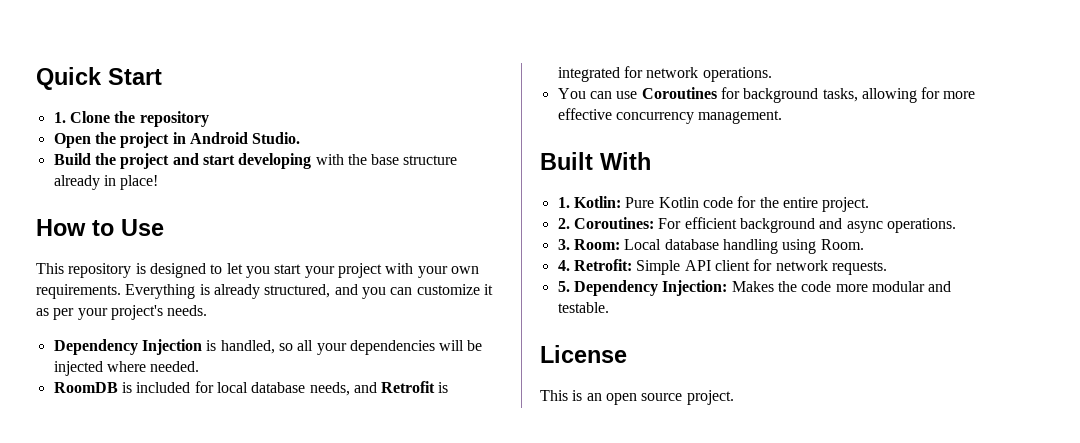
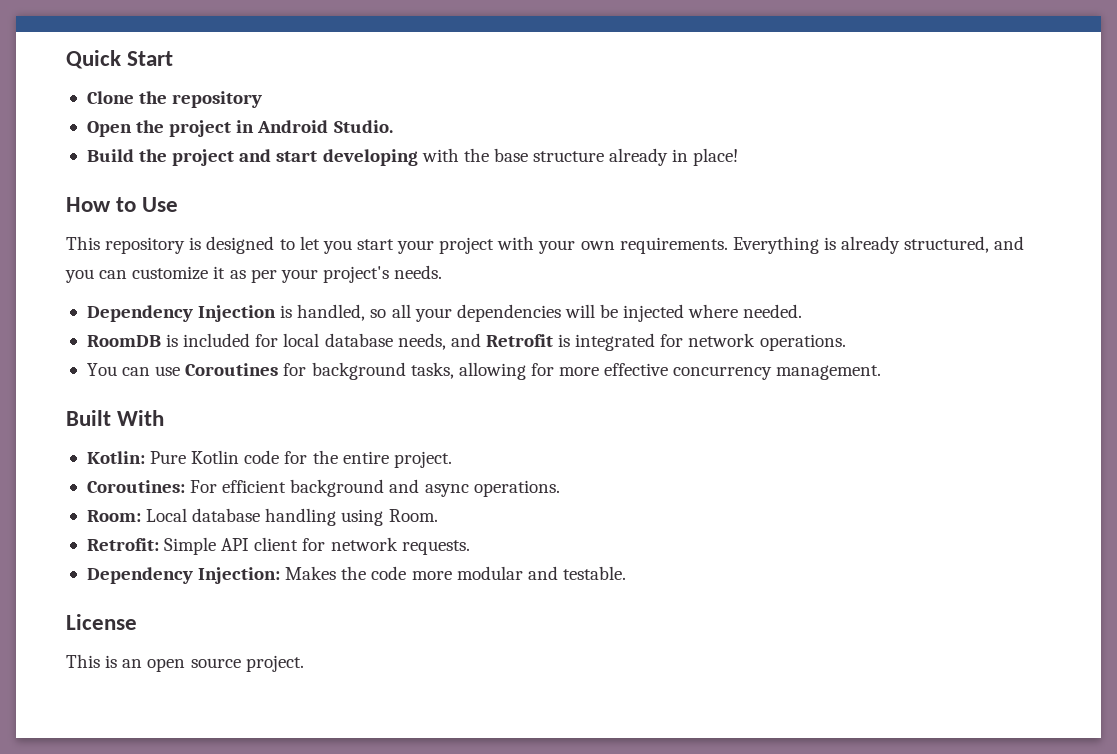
- 1. Clone the repository
+ Clone the repository
- 1. Kotlin: Pure Kotlin code for the entire project.
+ Kotlin: Pure Kotlin code for the entire project.
- 2. Coroutines: For efficient background and async operations.
+ Coroutines: For efficient background and async operations.
- 3. Room: Local database handling using Room.
+ Room: Local database handling using Room.
- 4. Retrofit: Simple API client for network requests.
+ Retrofit: Simple API client for network requests.
- 5. Dependency Injection: Makes the code more modular and testable.
+ Dependency Injection: Makes the code more modular and testable.

